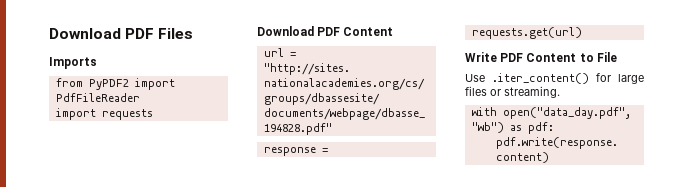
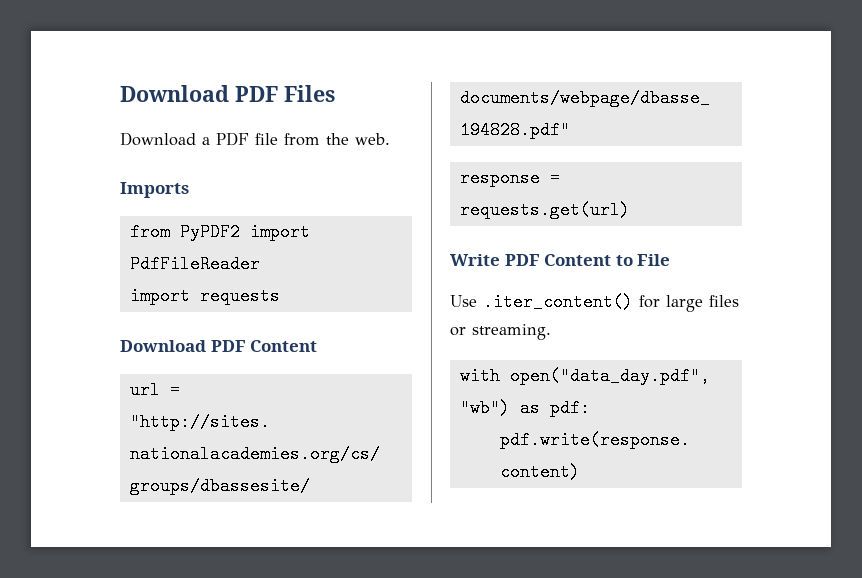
+ Download a PDF file from the web.

